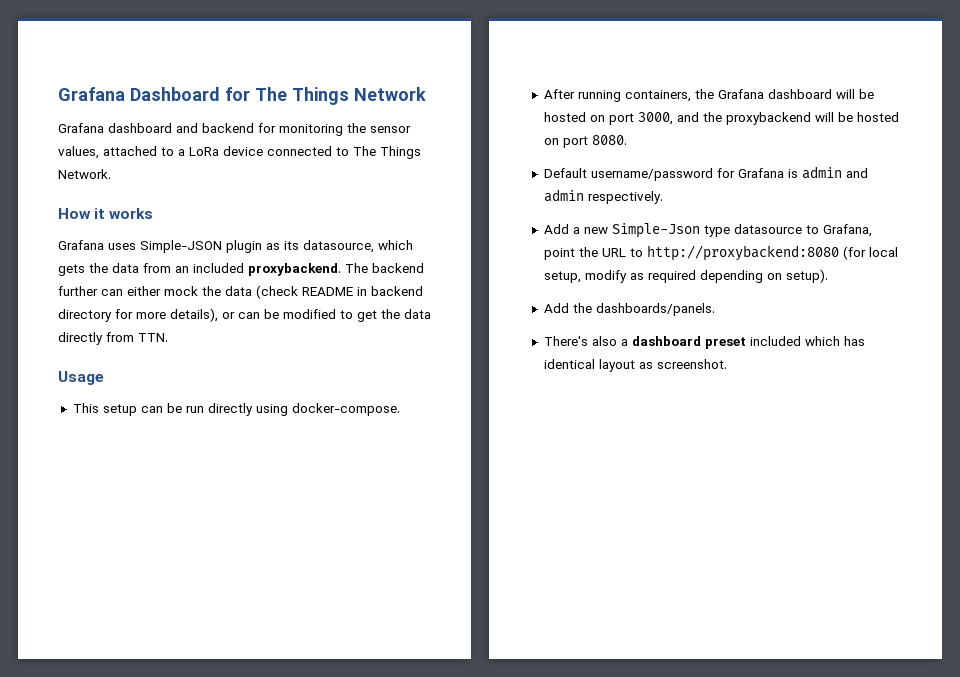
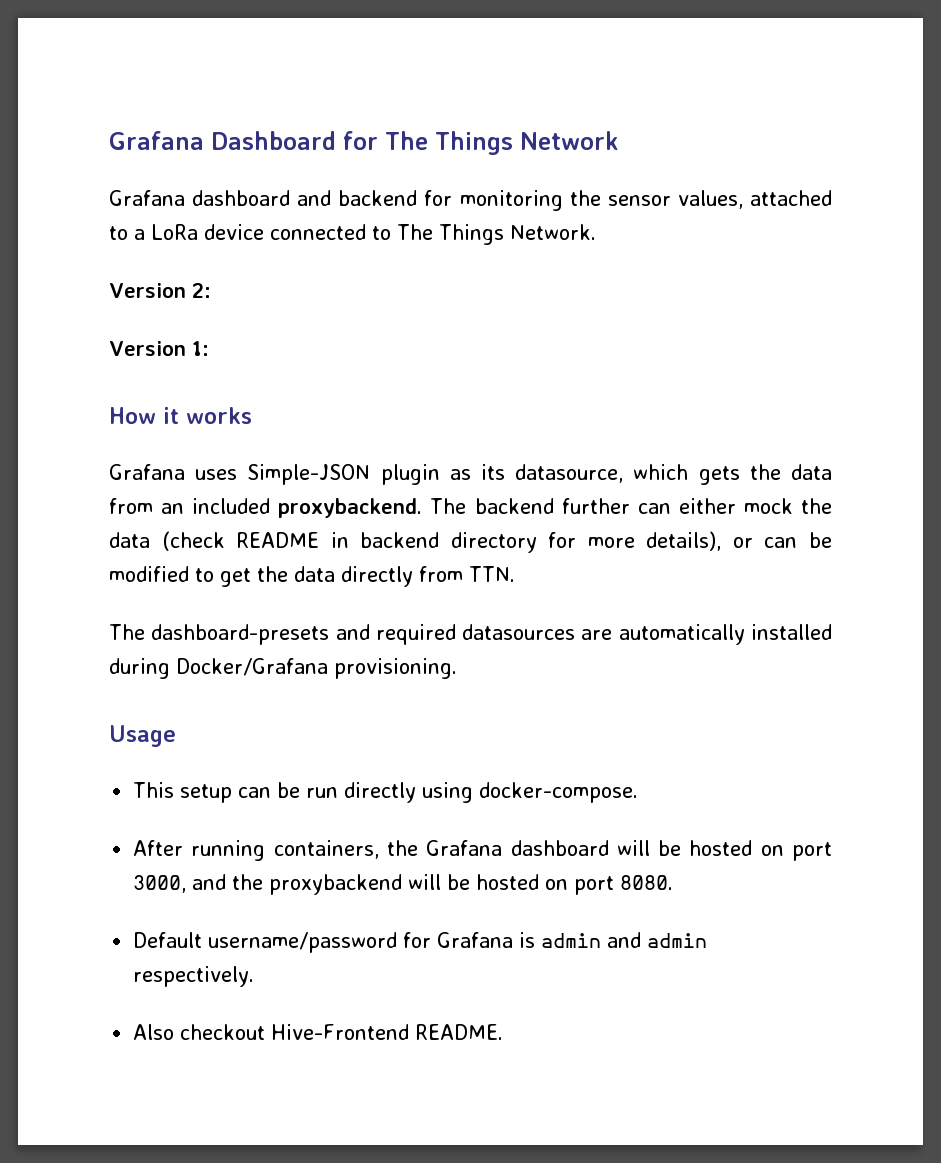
+ Version 2:
+ Version 1:
+ The dashboard-presets and required datasources are automatically installed during Docker/Grafana provisioning.
- Add a new Simple-Json type datasource to Grafana, point the URL to http://proxybackend:8080 (for local setup, modify as required depending on setup).
- Add the dashboards/panels.
- There's also a dashboard preset included which has identical layout as screenshot.
+ Also checkout Hive-Frontend README.

